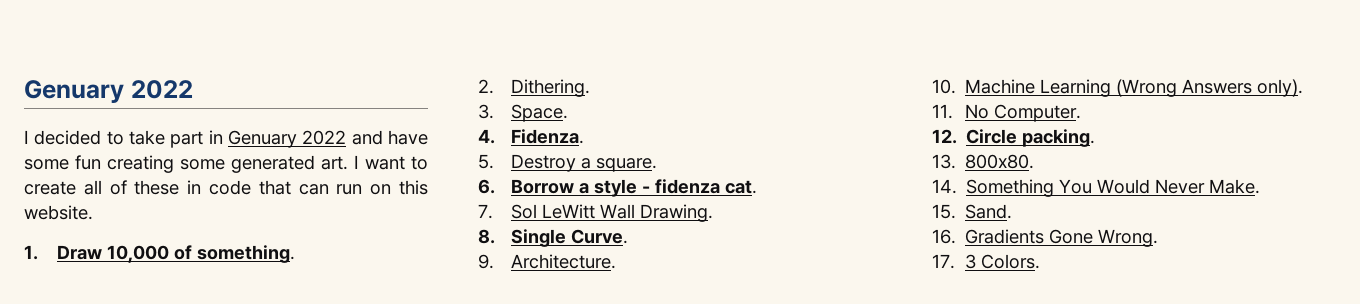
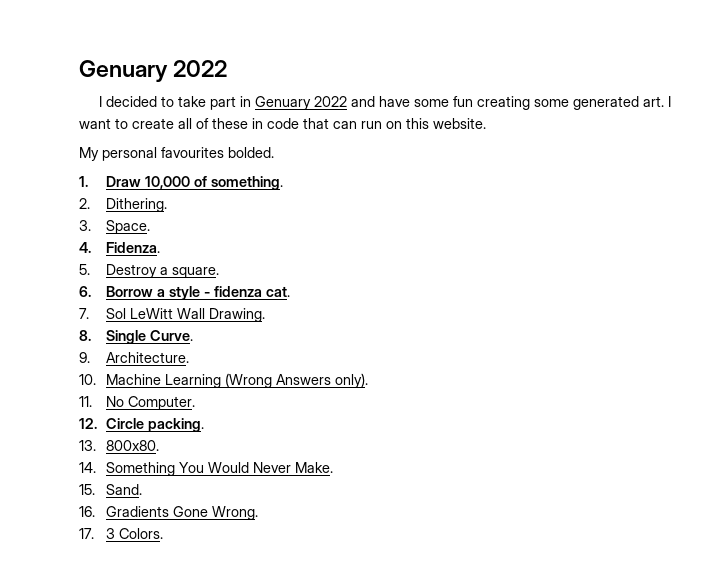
+ My personal favourites bolded.

